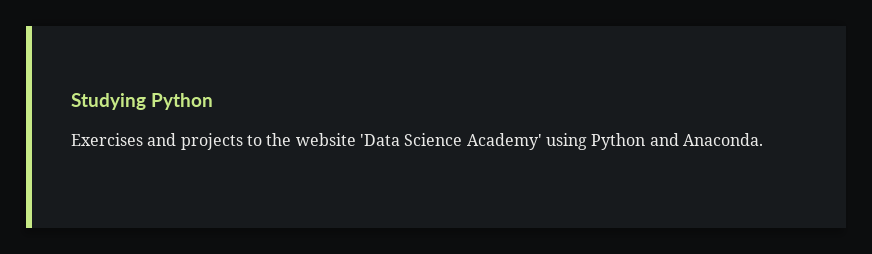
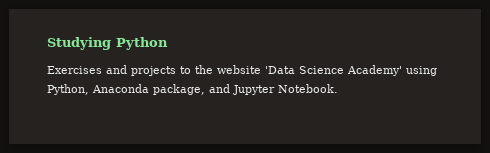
- Exercises and projects to the website 'Data Science Academy' using Python and Anaconda.
+ Exercises and projects to the website 'Data Science Academy' using Python, Anaconda package, and Jupyter Notebook.

